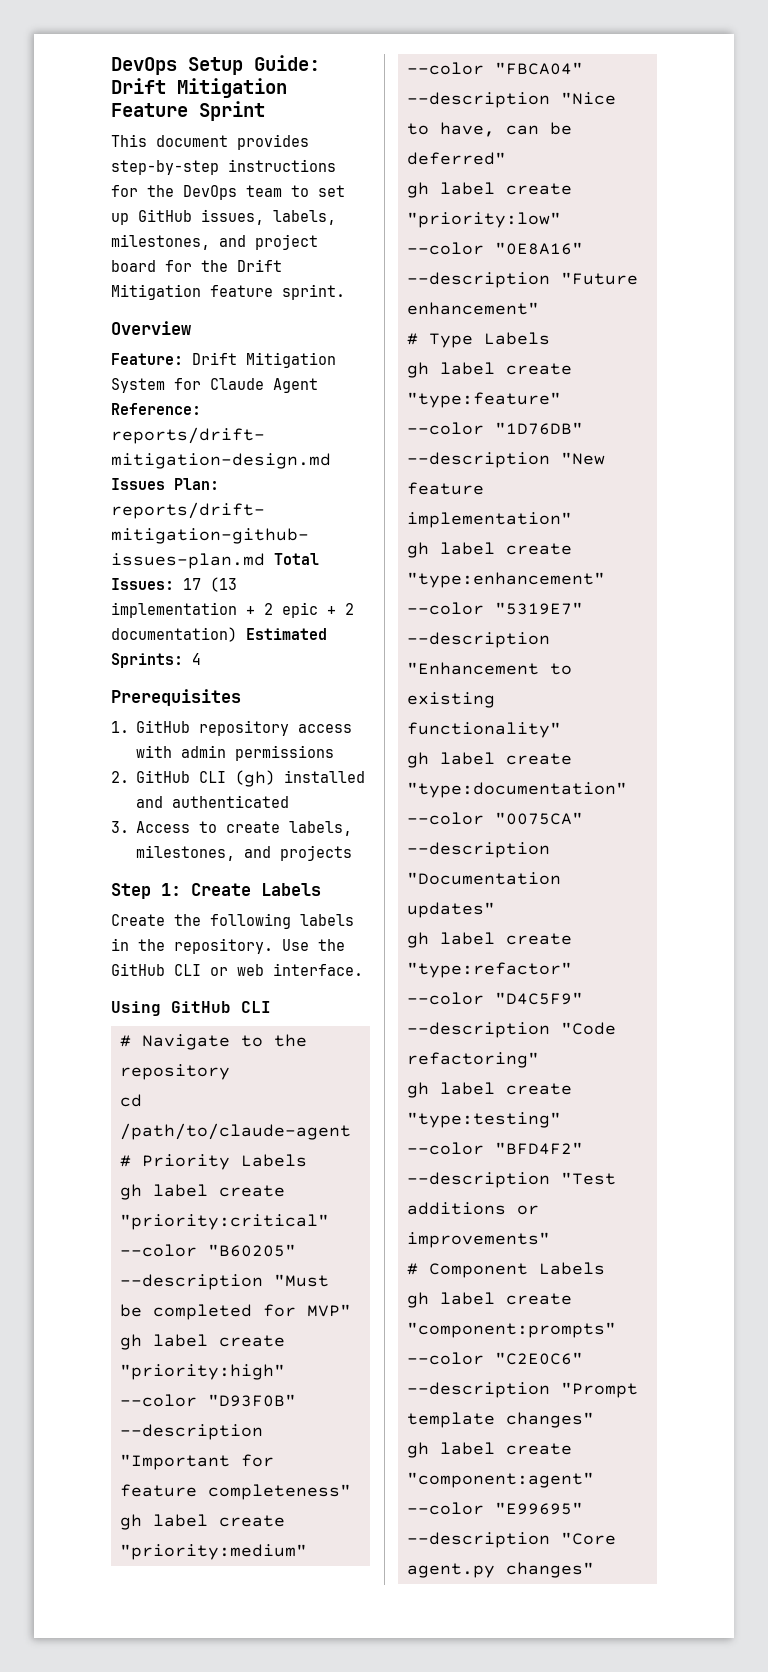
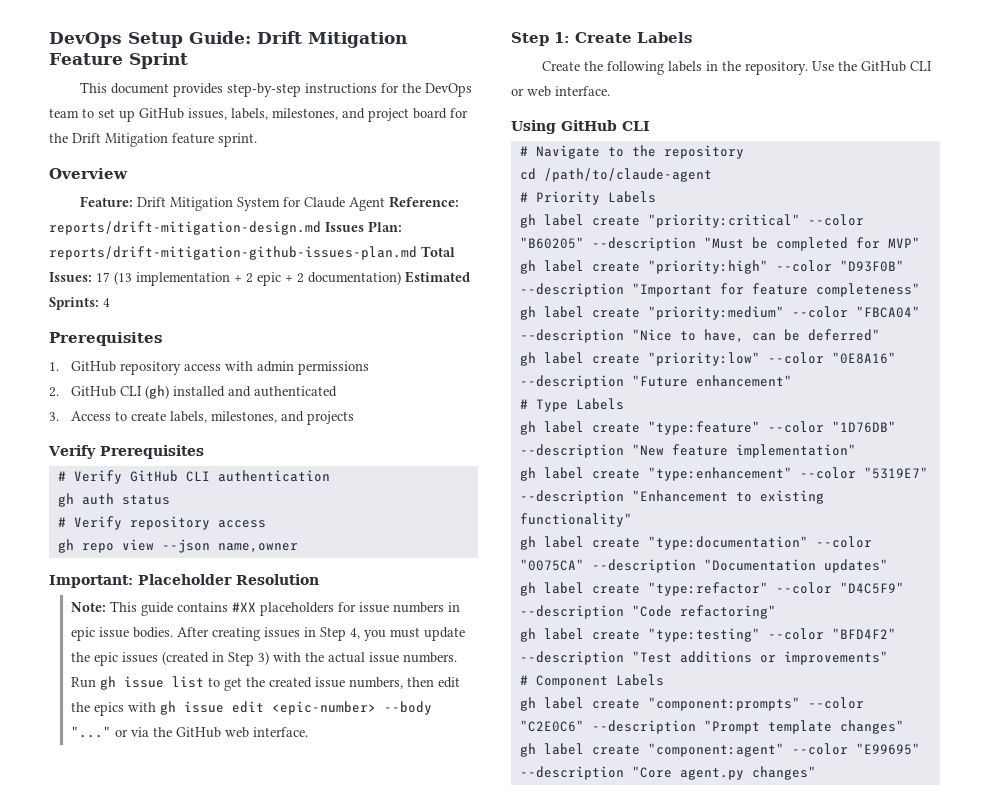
+ Verify Prerequisites
+ # Verify GitHub CLI authentication
+ gh auth status
+ # Verify repository access
+ gh repo view --json name,owner
+ Important: Placeholder Resolution
+ Note: This guide contains #XX placeholders for issue numbers in epic issue bodies. After creating issues in Step 4, you must update the epic issues (created in Step 3) with the actual issue numbers. Run gh issue list to get the created issue numbers, then edit the epics with gh issue edit <epic-number> --body "..." or via the GitHub web interface.

